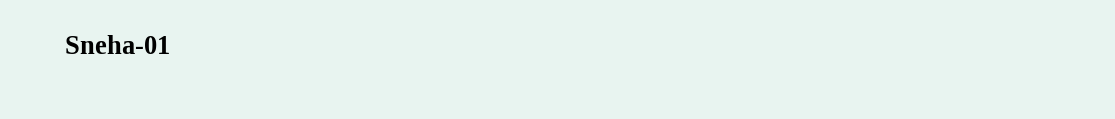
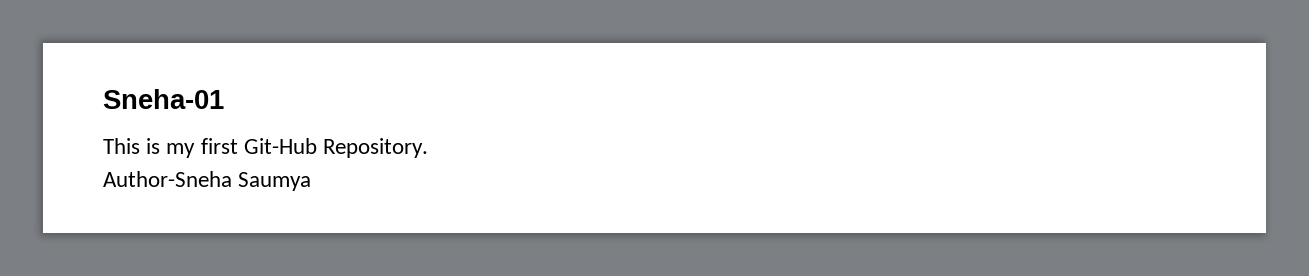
+ This is my first Git-Hub Repository.
+ Author-Sneha Saumya

